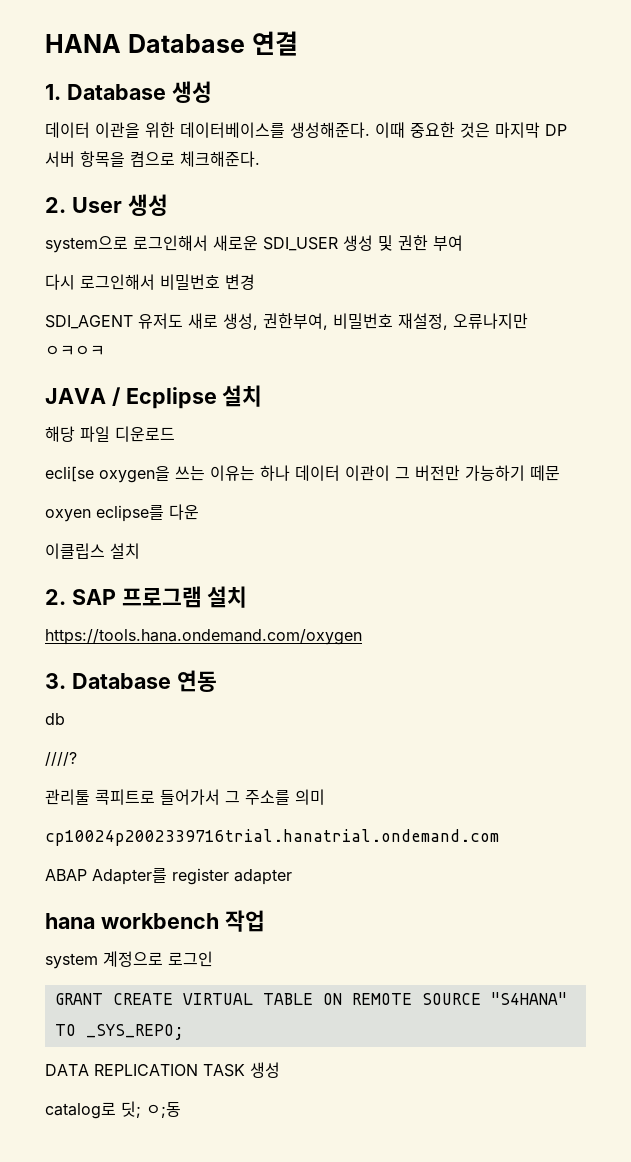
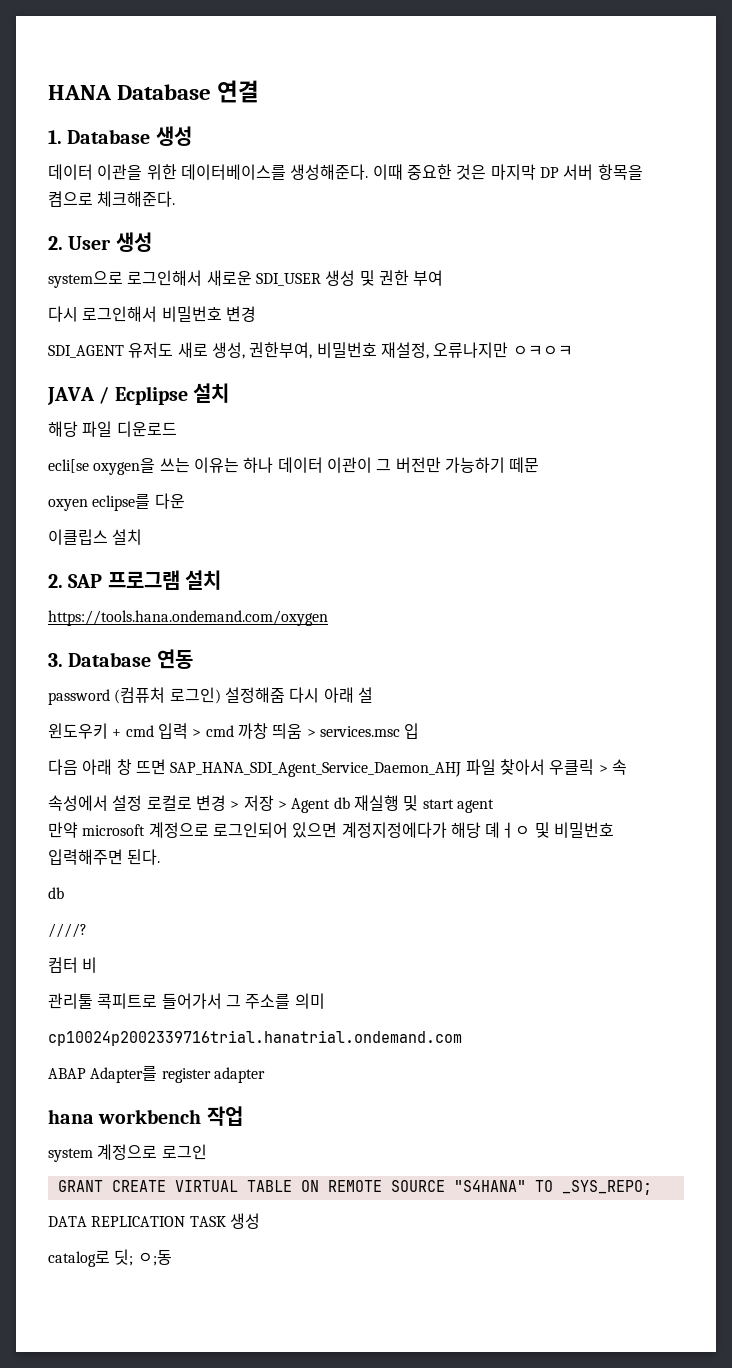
+ password (컴퓨처 로그인) 설정해줌 다시 아래 설
+ 윈도우키 + cmd 입력 > cmd 까창 띄움 > services.msc 입
+ 다음 아래 창 뜨면 SAP_HANA_SDI_Agent_Service_Daemon_AHJ 파일 찾아서 우클릭 > 속
+ 속성에서 설정 로컬로 변경 > 저장 > Agent db 재실행 및 start agent
+ 만약 microsoft 계정으로 로그인되어 있으면 계정지정에다가 해당 뎨ㅓㅇ 및 비밀번호 입력해주면 된다.
+ 컴터 비

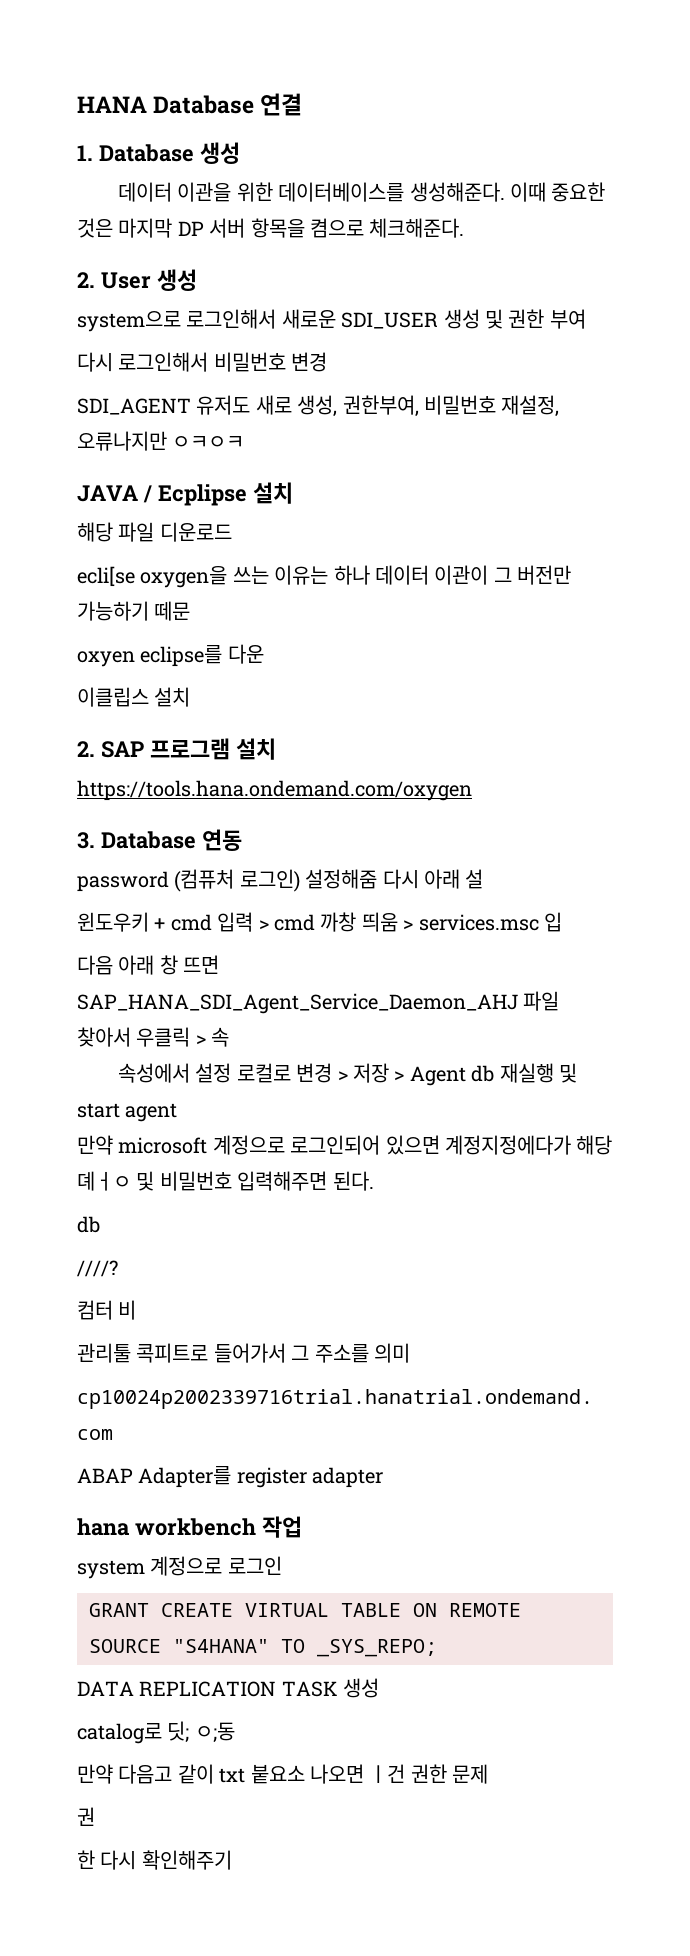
+ 만약 다음고 같이 txt 붙요소 나오면 ㅣ건 권한 문제
+ 권
+ 한 다시 확인해주기

